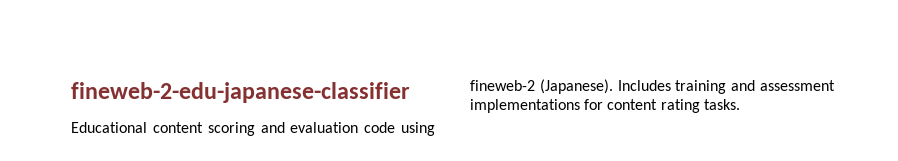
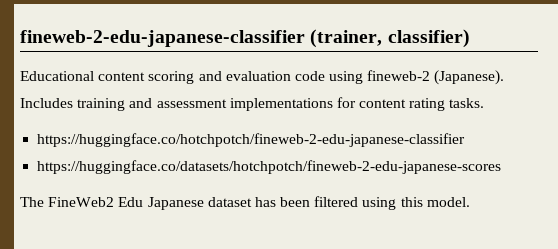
- fineweb-2-edu-japanese-classifier
+ fineweb-2-edu-japanese-classifier (trainer, classifier)
+ https://huggingface.co/hotchpotch/fineweb-2-edu-japanese-classifier
+ https://huggingface.co/datasets/hotchpotch/fineweb-2-edu-japanese-scores
+ The FineWeb2 Edu Japanese dataset has been filtered using this model.

